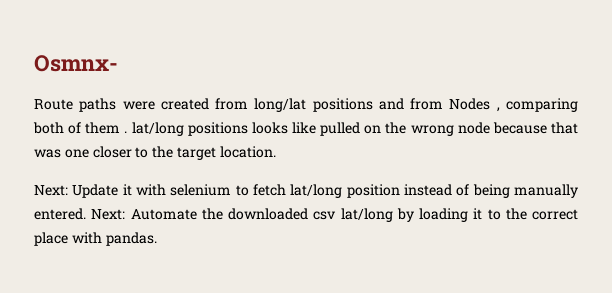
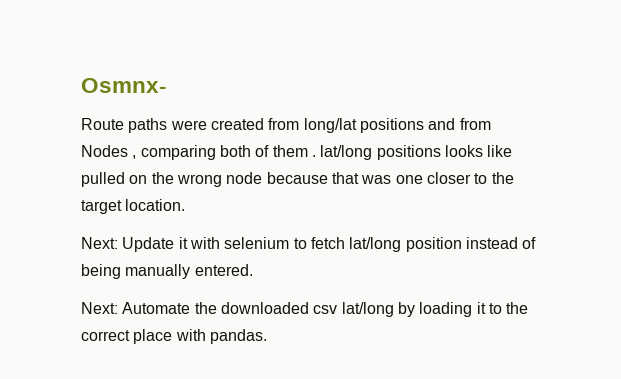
- Next: Update it with selenium to fetch lat/long position instead of being manually entered. Next: Automate the downloaded csv lat/long by loading it to the correct place with pandas.
+ Next: Update it with selenium to fetch lat/long position instead of being manually entered.
+ Next: Automate the downloaded csv lat/long by loading it to the correct place with pandas.

